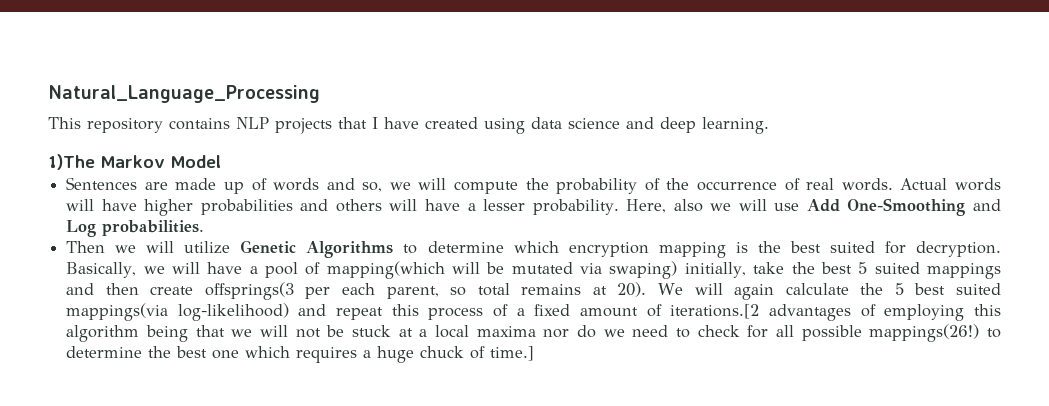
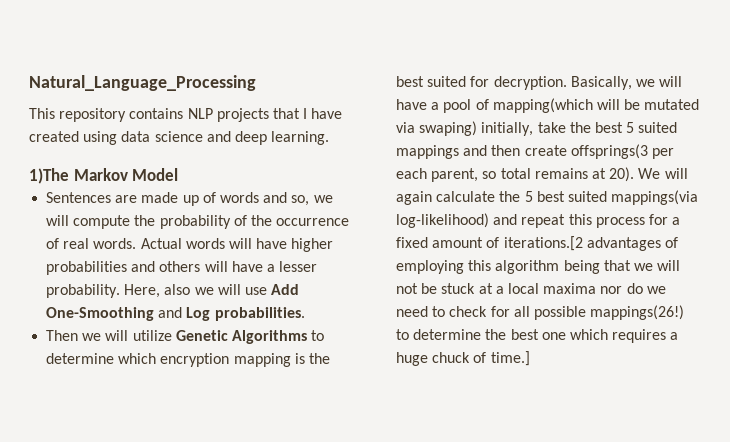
- We will again calculate the 5 best suited mappings(via log-likelihood) and repeat this process of a fixed amount of iterations.[2 advantages of employing this algorithm being that we will not be stuck at a local maxima nor do we need to check for all possible mappings(26!) to determine the best one which requires a huge chuck of time.]
+ We will again calculate the 5 best suited mappings(via log-likelihood) and repeat this process for a fixed amount of iterations.[2 advantages of employing this algorithm being that we will not be stuck at a local maxima nor do we need to check for all possible mappings(26!) to determine the best one which requires a huge chuck of time.]

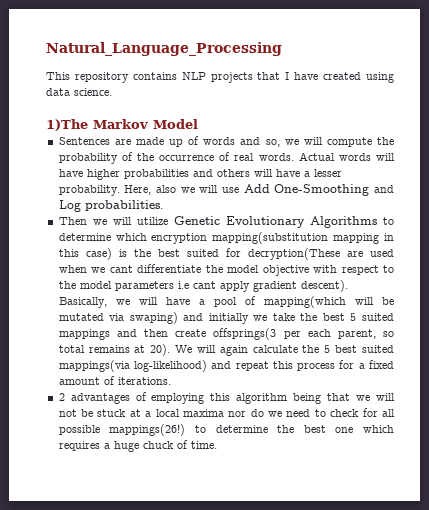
- This repository contains NLP projects that I have created using data science and deep learning.
+ This repository contains NLP projects that I have created using data science.
- Then we will utilize Genetic Algorithms to determine which encryption mapping is the best suited for decryption.
+ Then we will utilize Genetic Evolutionary Algorithms to determine which encryption mapping(substitution mapping in this case) is the best suited for decryption(These are used when we cant differentiate the model objective with respect to the model parameters i.e cant apply gradient descent).
- Basically, we will have a pool of mapping(which will be mutated via swaping) initially, take the best 5 suited mappings and then create offsprings(3 per each parent, so total remains at 20).
+ Basically, we will have a pool of mapping(which will be mutated via swaping) and initially we take the best 5 suited mappings and then create offsprings(3 per each parent, so total remains at 20).
- We will again calculate the 5 best suited mappings(via log-likelihood) and repeat this process for a fixed amount of iterations.[2 advantages of employing this algorithm being that we will not be stuck at a local maxima nor do we need to check for all possible mappings(26!) to determine the best one which requires a huge chuck of time.]
+ We will again calculate the 5 best suited mappings(via log-likelihood) and repeat this process for a fixed amount of iterations.
+ 2 advantages of employing this algorithm being that we will not be stuck at a local maxima nor do we need to check for all possible mappings(26!) to determine the best one which requires a huge chuck of time.

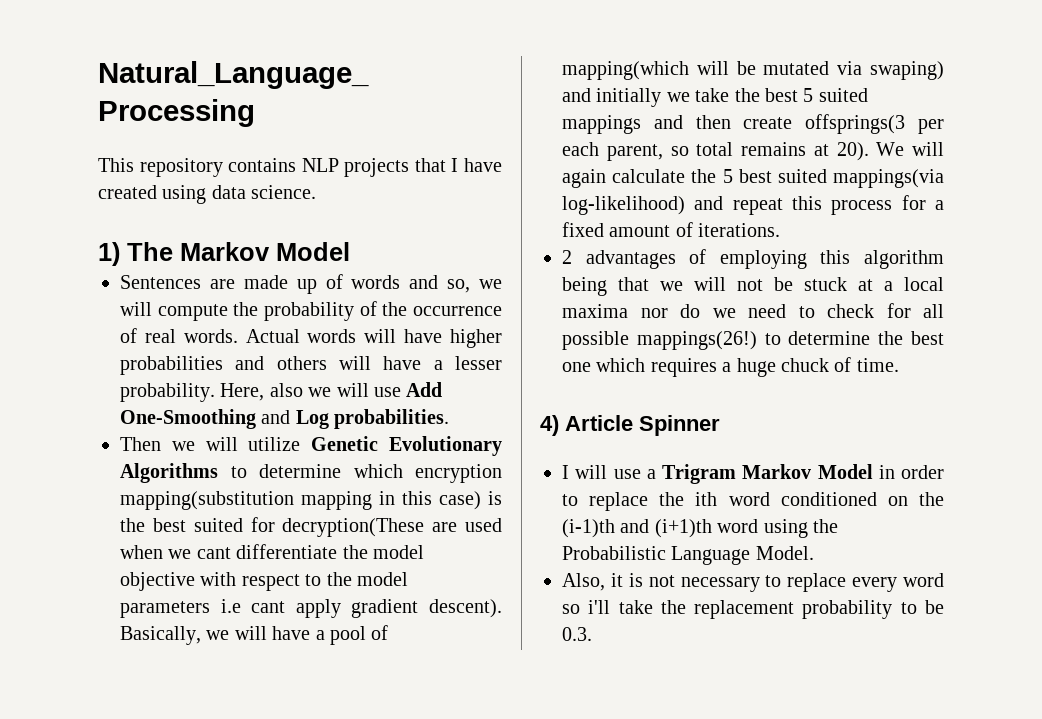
- 1)The Markov Model
+ 1) The Markov Model
+ 4) Article Spinner
+ I will use a Trigram Markov Model in order to replace the ith word conditioned on the (i-1)th and (i+1)th word using the Probabilistic Language Model.
+ Also, it is not necessary to replace every word so i'll take the replacement probability to be 0.3.

